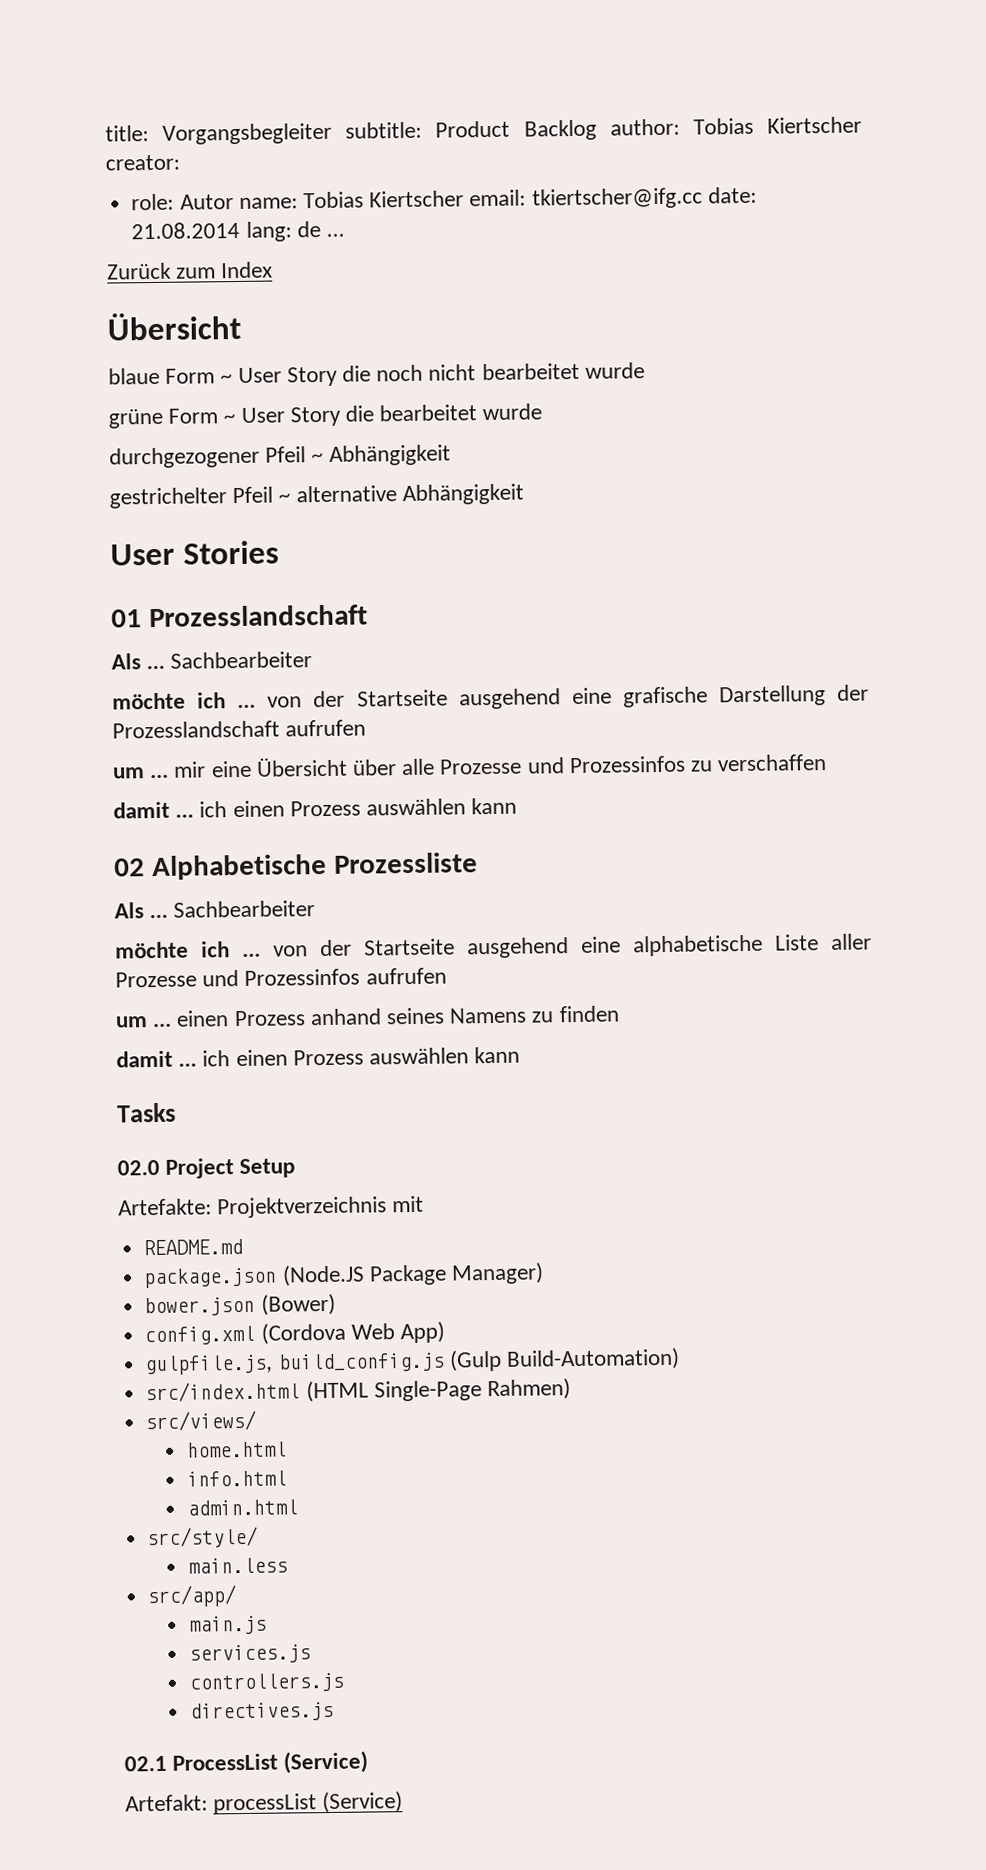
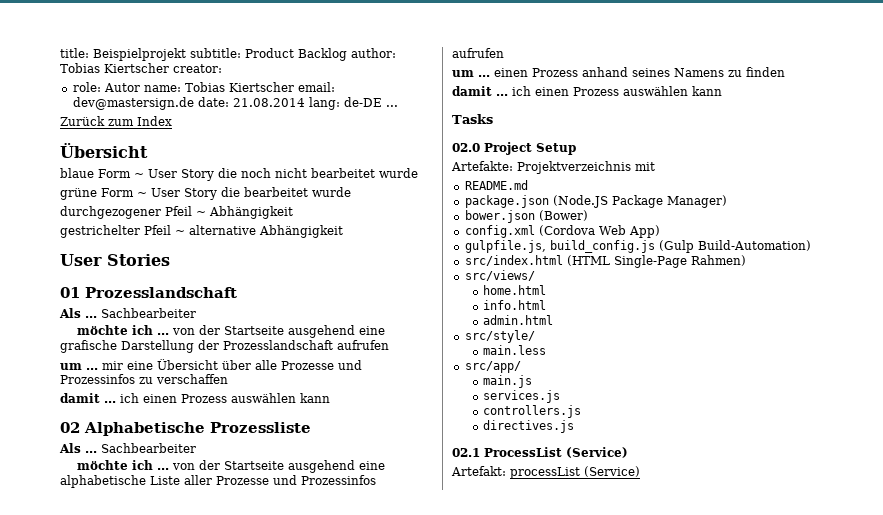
- title: Vorgangsbegleiter subtitle: Product Backlog author: Tobias Kiertscher creator:
+ title: Beispielprojekt subtitle: Product Backlog author: Tobias Kiertscher creator:
- role: Autor name: Tobias Kiertscher email: tkiertscher@ifg.cc date: 21.08.2014 lang: de ...
+ role: Autor name: Tobias Kiertscher email: dev@mastersign.de date: 21.08.2014 lang: de-DE ...

